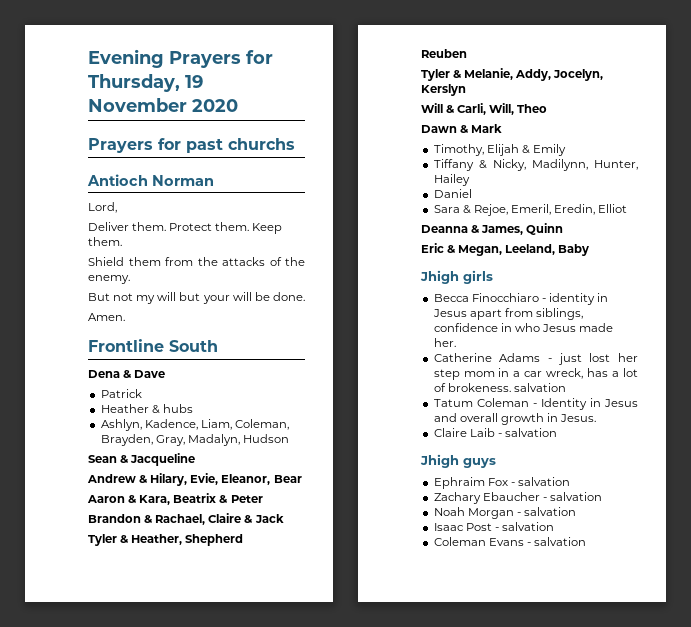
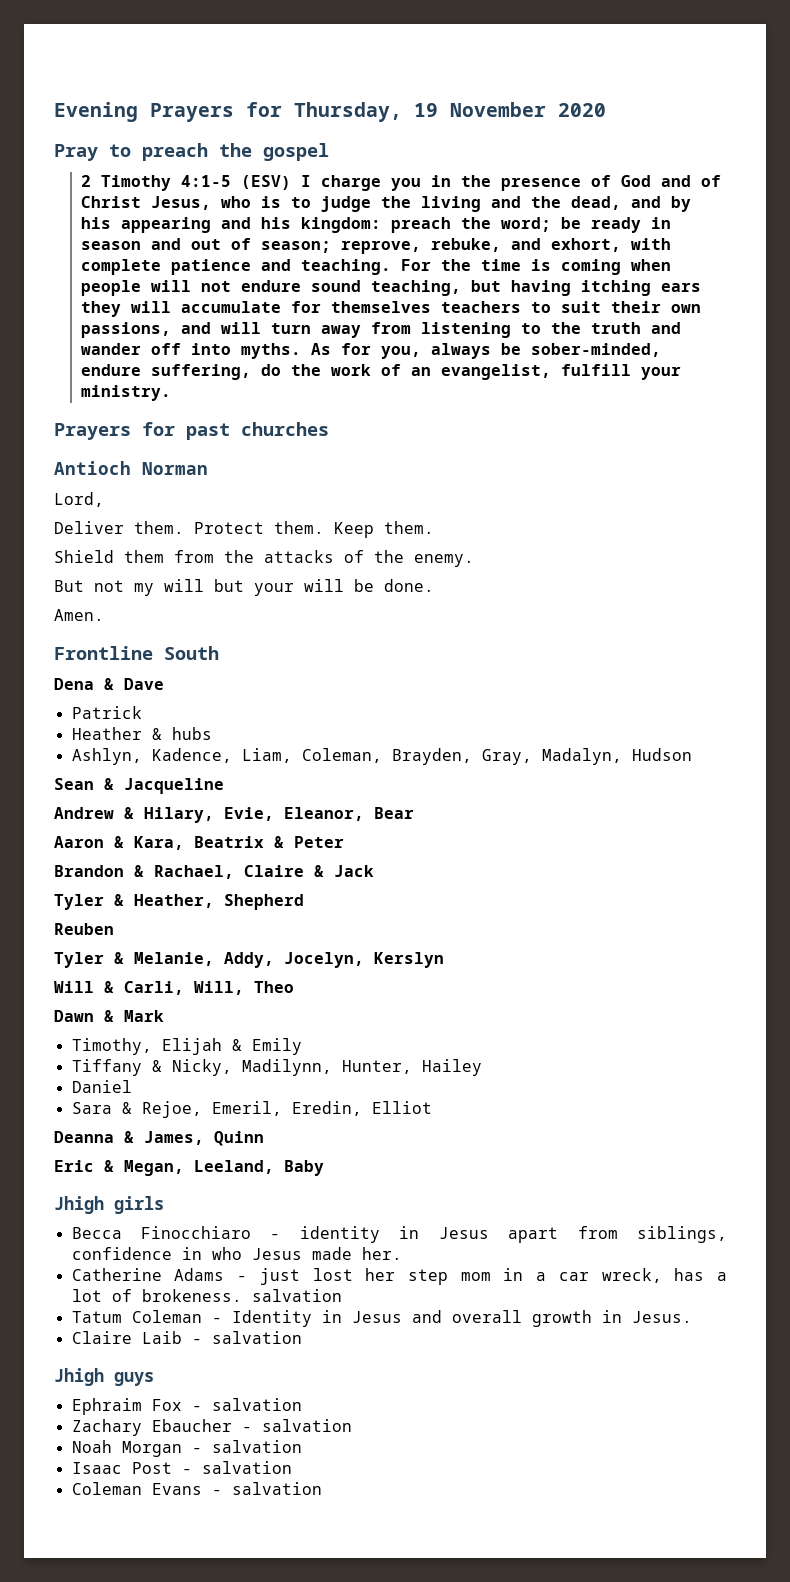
+ Pray to preach the gospel
+ 2 Timothy 4:1-5 (ESV) I charge you in the presence of God and of Christ Jesus, who is to judge the living and the dead, and by his appearing and his kingdom: preach the word; be ready in season and out of season; reprove, rebuke, and exhort, with complete patience and teaching. For the time is coming when people will not endure sound teaching, but having itching ears they will accumulate for themselves teachers to suit their own passions, and will turn away from listening to the truth and wander off into myths. As for you, always be sober-minded, endure suffering, do the work of an evangelist, fulfill your ministry.
- Prayers for past churchs
+ Prayers for past churches

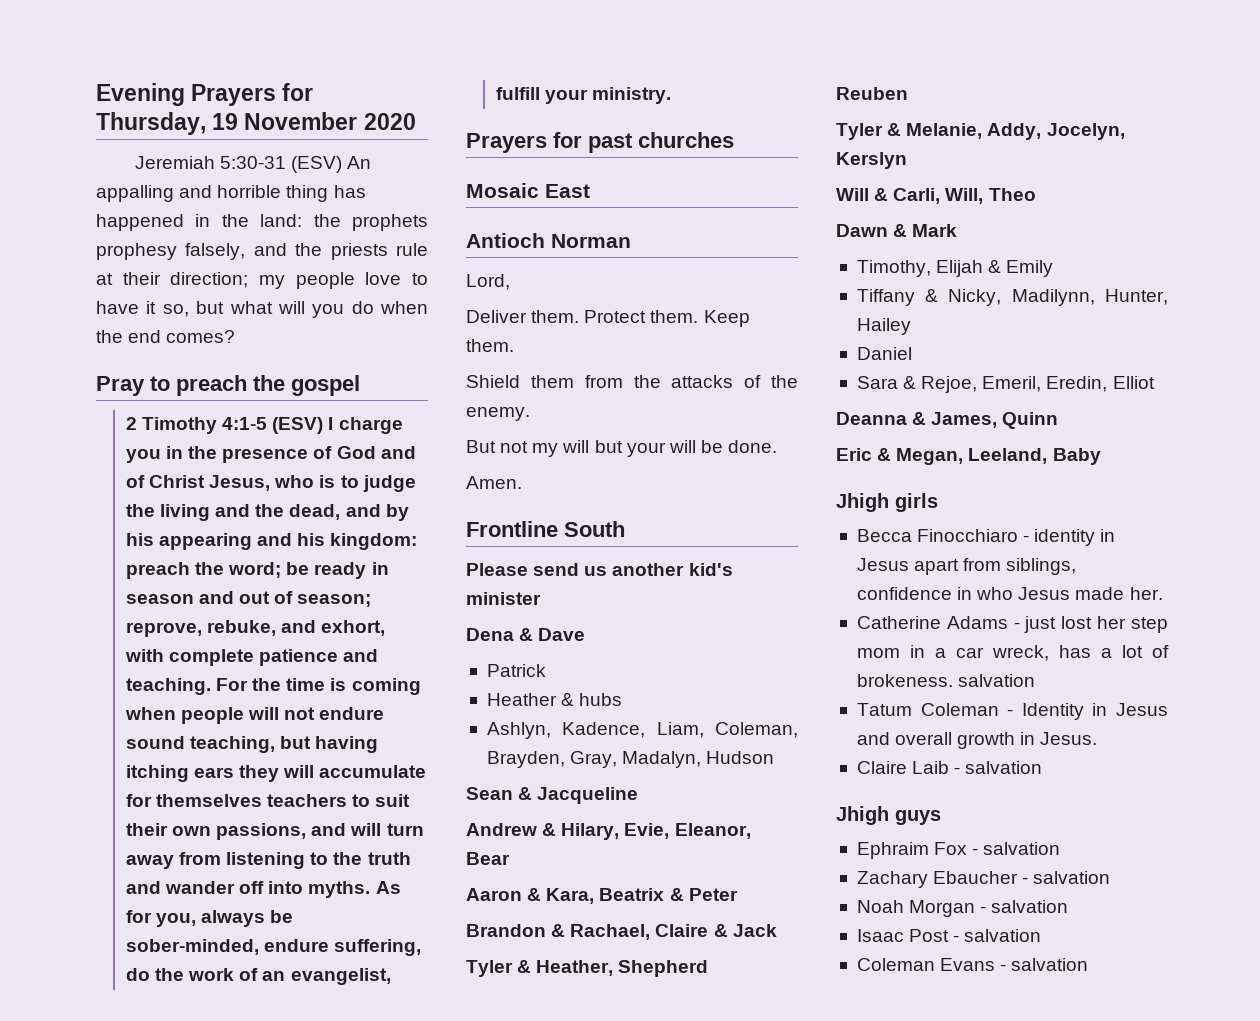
+ Jeremiah 5:30-31 (ESV) An appalling and horrible thing has happened in the land: the prophets prophesy falsely, and the priests rule at their direction; my people love to have it so, but what will you do when the end comes?
+ Mosaic East
+ Please send us another kid's minister

